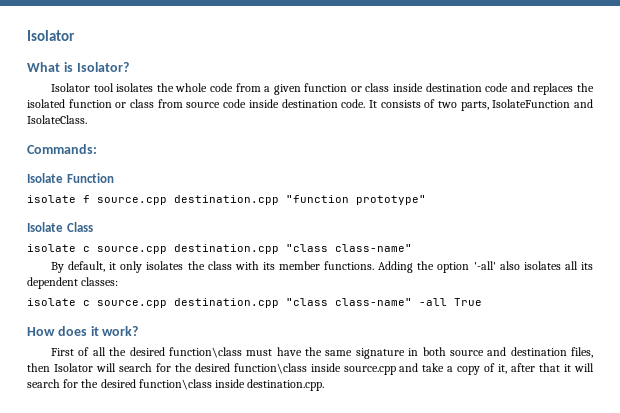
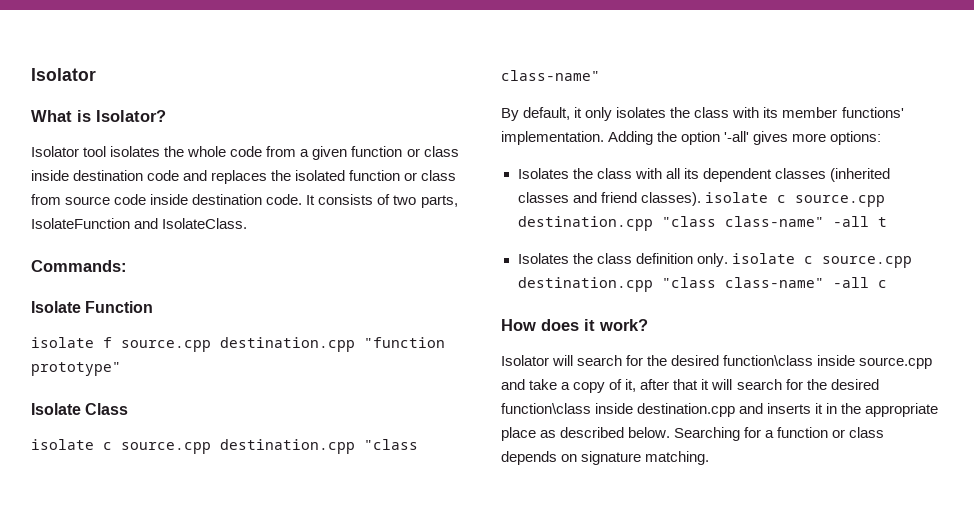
- By default, it only isolates the class with its member functions.
+ By default, it only isolates the class with its member functions' implementation.
- Adding the option '-all' also isolates all its dependent classes:
- isolate c source.cpp destination.cpp "class class-name" -all True
+ Adding the option '-all' gives more options:
+ Isolates the class with all its dependent classes (inherited classes and friend classes). isolate c source.cpp destination.cpp "class class-name" -all t
+ Isolates the class definition only. isolate c source.cpp destination.cpp "class class-name" -all c
  How does it work?
- First of all the desired function\class must have the same signature in both source and destination files, then Isolator will search for the desired function\class inside source.cpp and take a copy of it, after that it will search for the desired function\class inside destination.cpp.
+ Isolator will search for the desired function\class inside source.cpp and take a copy of it, after that it will search for the desired function\class inside destination.cpp and inserts it in the appropriate place as described below. Searching for a function or class depends on signature matching.

